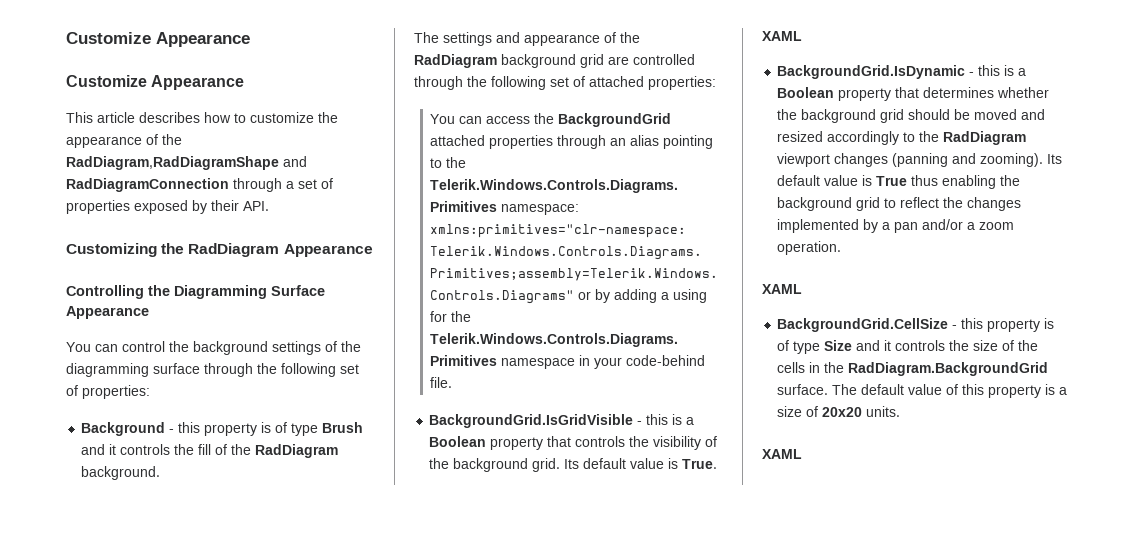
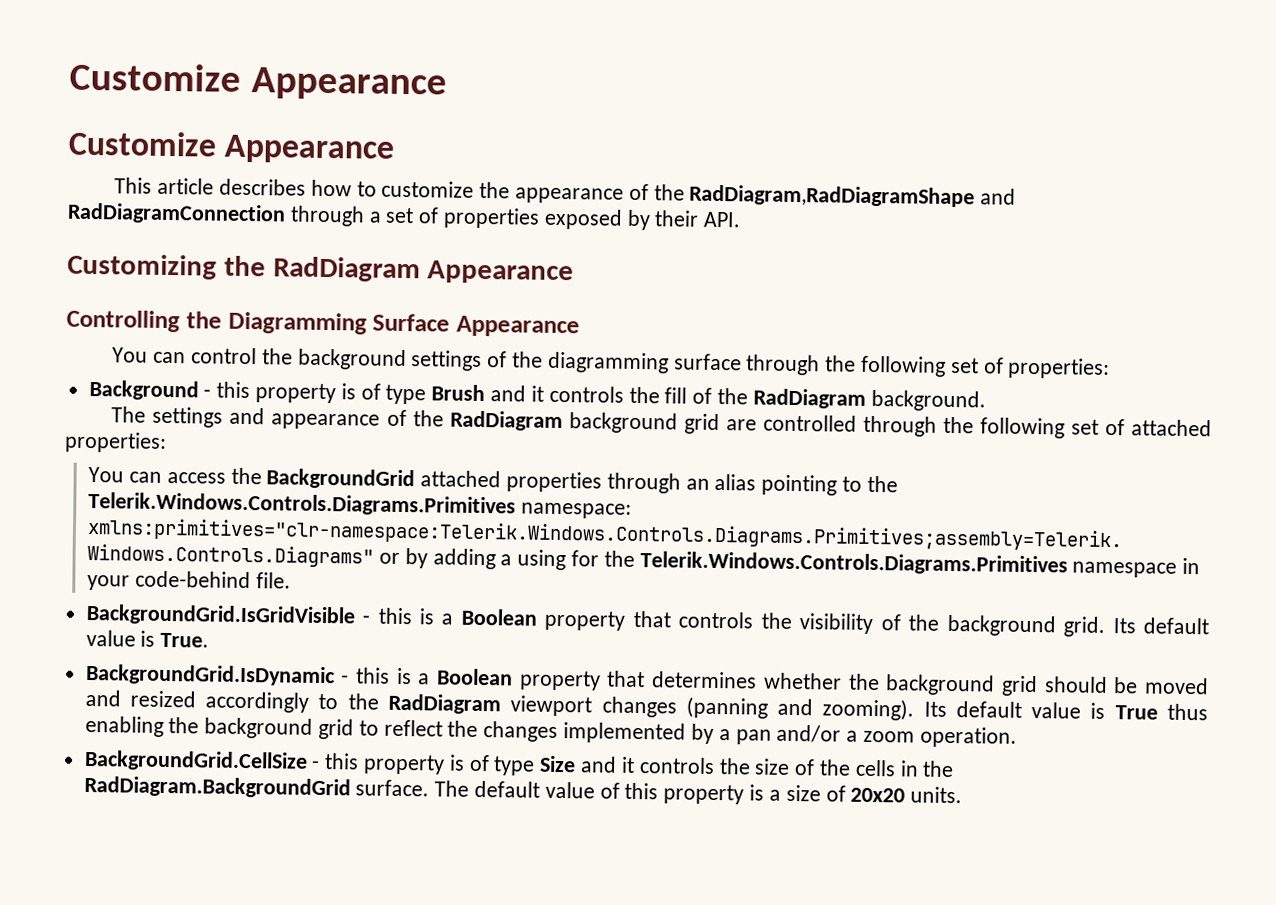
  Its default value is True.
- XAML
  Its default value is True thus enabling the background grid to reflect the changes implemented by a pan and/or a zoom operation.
- XAML
  The default value of this property is a size of 20x20 units.
- XAML

